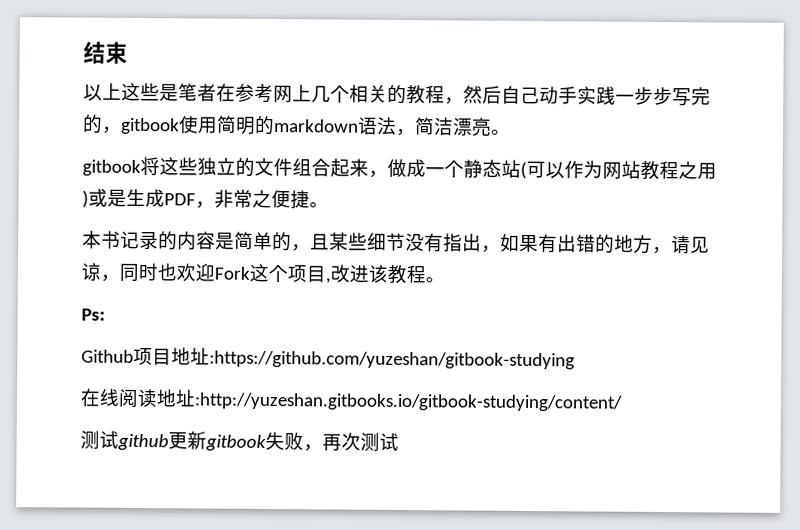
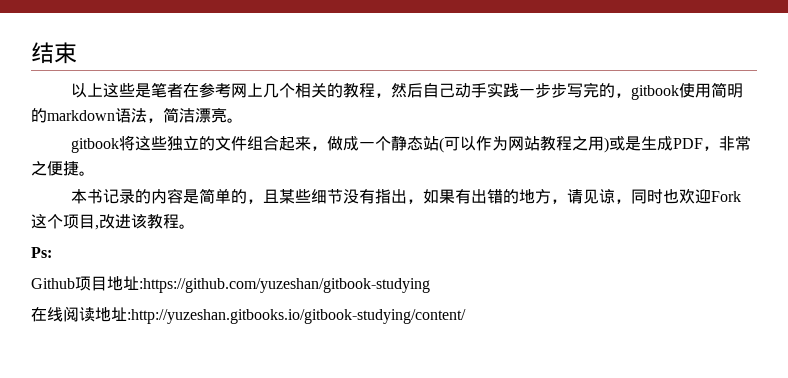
- 测试github更新gitbook失败，再次测试

